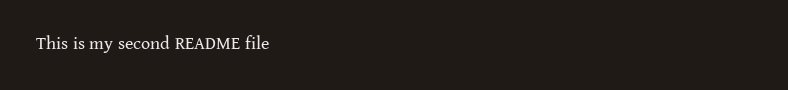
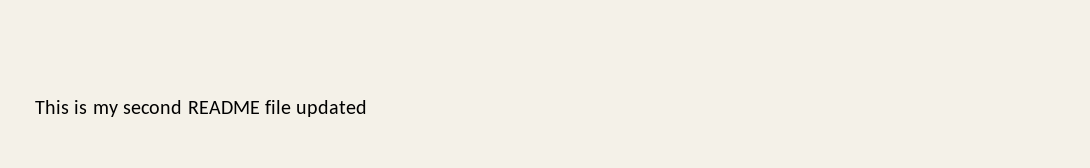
- This is my second README file
+ This is my second README file updated

